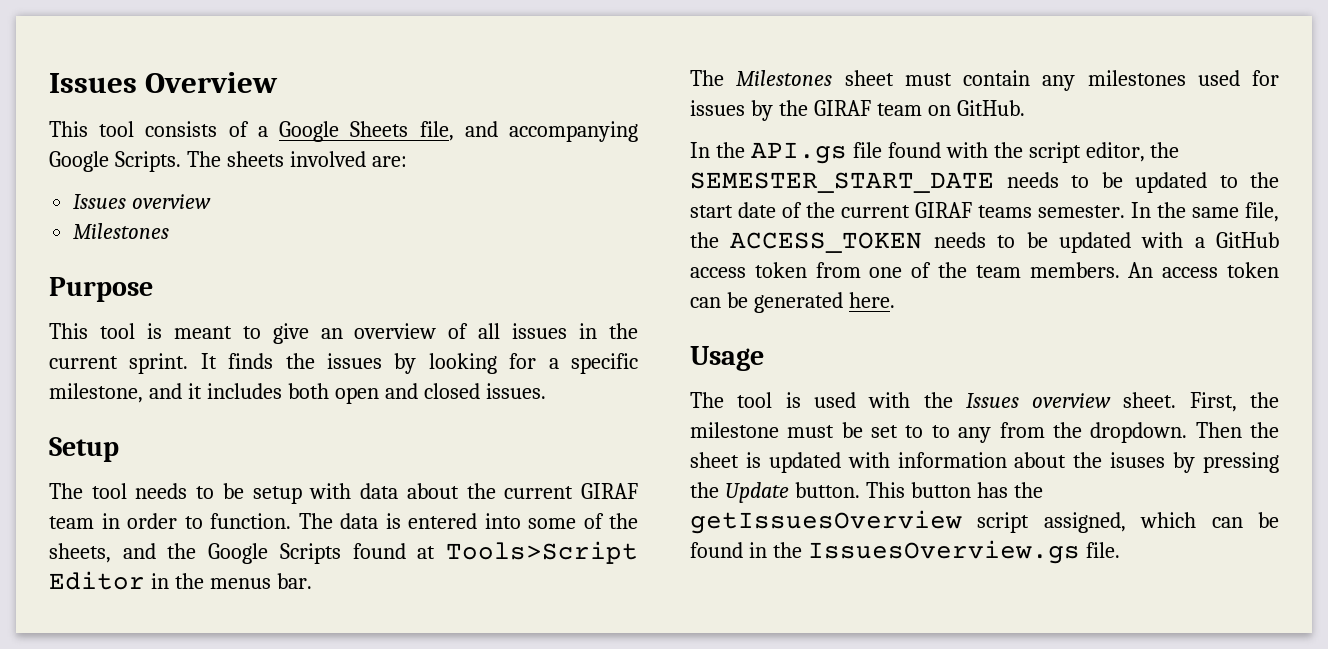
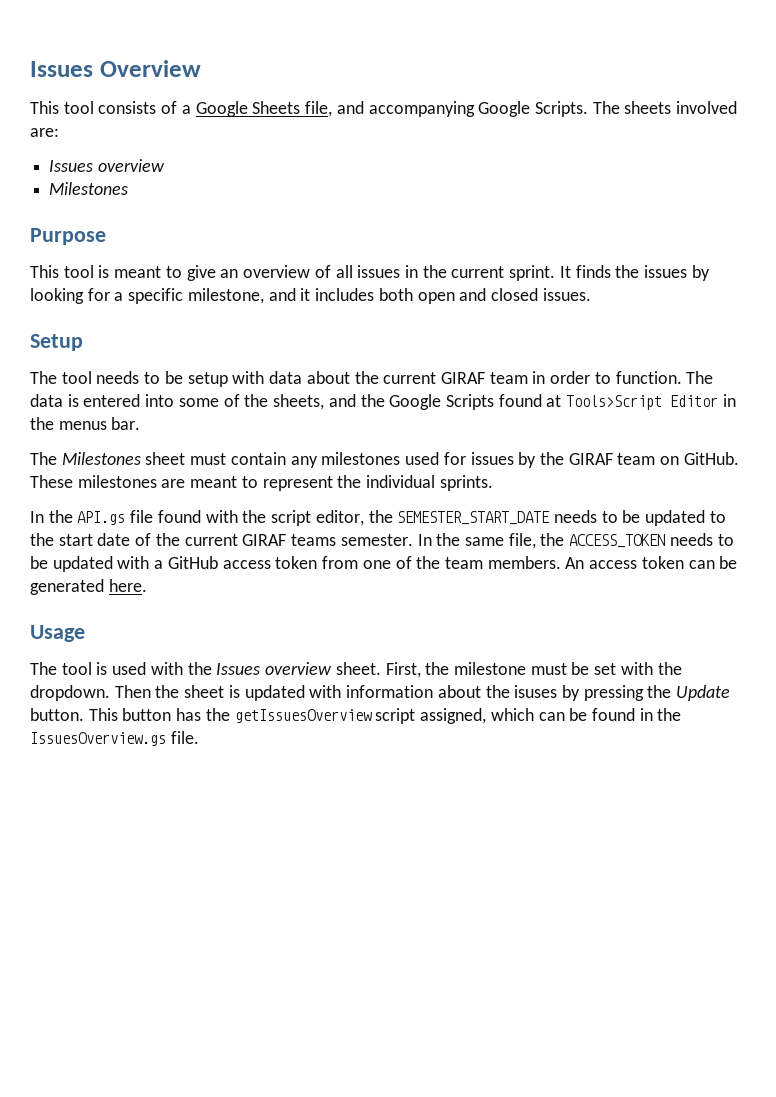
+ These milestones are meant to represent the individual sprints.
- First, the milestone must be set to to any from the dropdown.
+ First, the milestone must be set with the dropdown.

